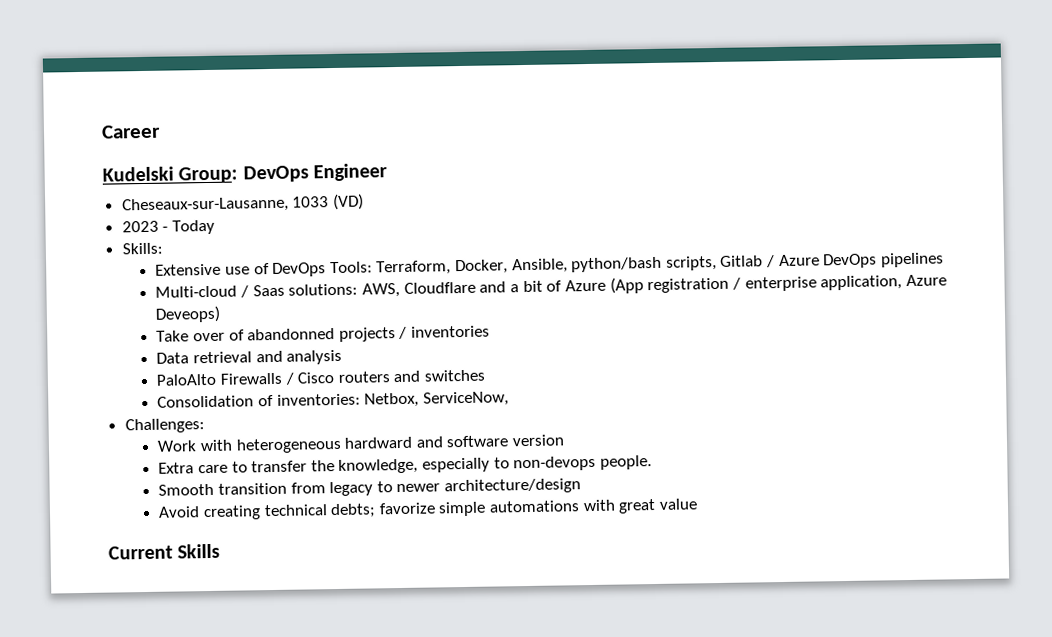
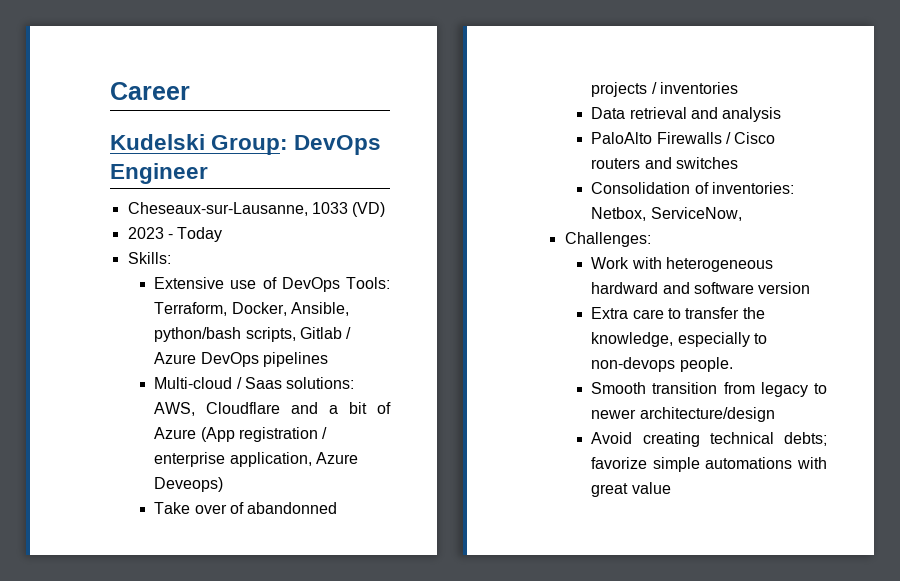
- Current Skills

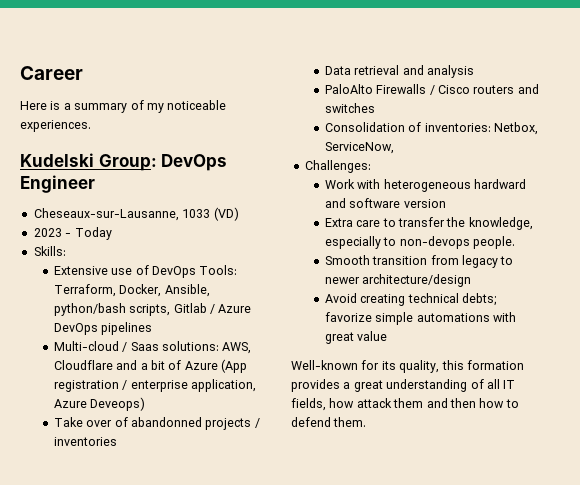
+ Here is a summary of my noticeable experiences.
+ Well-known for its quality, this formation provides a great understanding of all IT fields, how attack them and then how to defend them.

